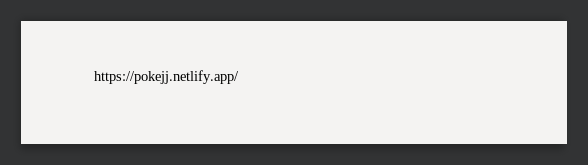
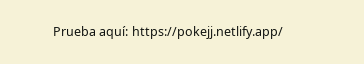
- https://pokejj.netlify.app/
+ Prueba aquí: https://pokejj.netlify.app/

